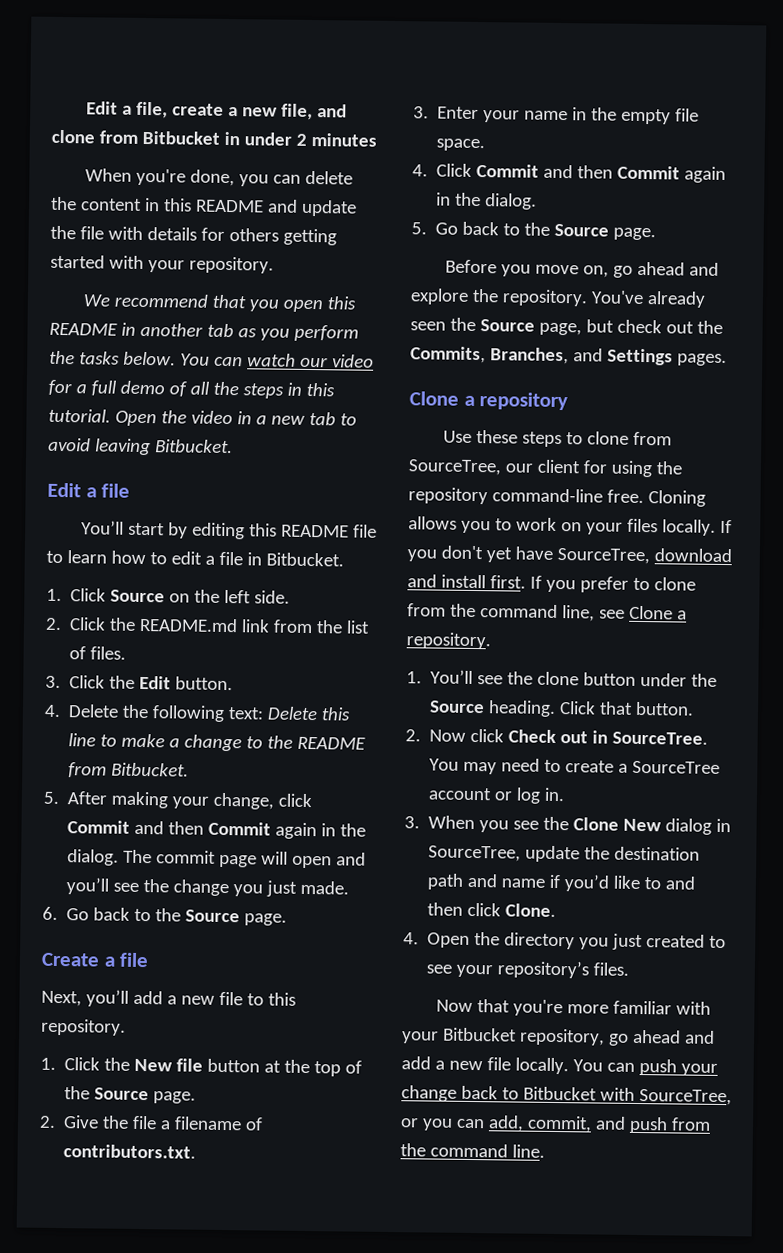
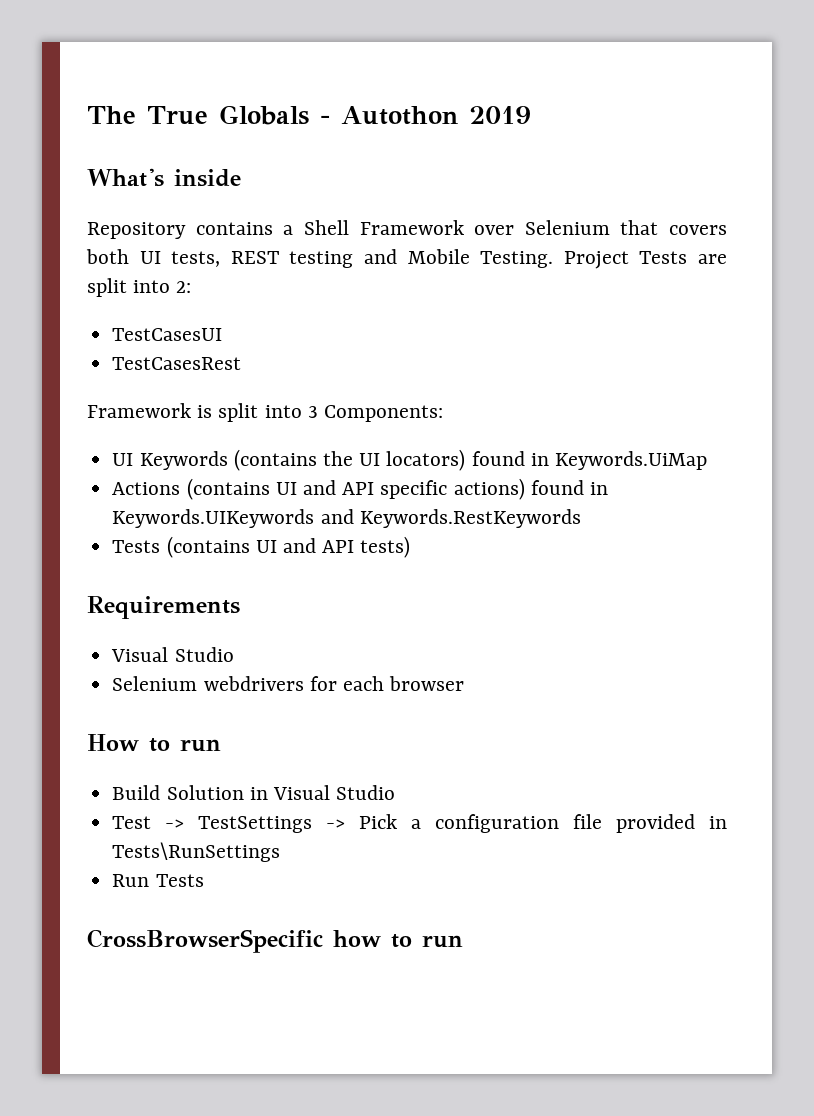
- Edit a file, create a new file, and clone from Bitbucket in under 2 minutes
- When you're done, you can delete the content in this README and update the file with details for others getting started with your repository.
- We recommend that you open this README in another tab as you perform the tasks below. You can watch our video for a full demo of all the steps in this tutorial. Open the video in a new tab to avoid leaving Bitbucket.
- Edit a file
- You’ll start by editing this README file to learn how to edit a file in Bitbucket.
- 1. Click Source on the left side.
- 2. Click the README.md link from the list of files.
- 3. Click the Edit button.
- 4. Delete the following text: Delete this line to make a change to the README from Bitbucket.
- 5. After making your change, click Commit and then Commit again in the dialog. The commit page will open and you’ll see the change you just made.
- 6. Go back to the Source page.
- Create a file
- Next, you’ll add a new file to this repository.
- 1. Click the New file button at the top of the Source page.
- 2. Give the file a filename of contributors.txt.
- 3. Enter your name in the empty file space.
- 4. Click Commit and then Commit again in the dialog.
- 5. Go back to the Source page.
- Before you move on, go ahead and explore the repository. You've already seen the Source page, but check out the Commits, Branches, and Settings pages.
- Clone a repository
- Use these steps to clone from SourceTree, our client for using the repository command-line free. Cloning allows you to work on your files locally. If you don't yet have SourceTree, download and install first. If you prefer to clone from the command line, see Clone a repository.
- 1. You’ll see the clone button under the Source heading. Click that button.
- 2. Now click Check out in SourceTree. You may need to create a SourceTree account or log in.
- 3. When you see the Clone New dialog in SourceTree, update the destination path and name if you’d like to and then click Clone.
- 4. Open the directory you just created to see your repository’s files.
- Now that you're more familiar with your Bitbucket repository, go ahead and add a new file locally. You can push your change back to Bitbucket with SourceTree, or you can add, commit, and push from the command line.
+ The True Globals - Autothon 2019
+ What's inside
+ Repository contains a Shell Framework over Selenium that covers both UI tests, REST testing and Mobile Testing. Project Tests are split into 2:
+ TestCasesUI
+ TestCasesRest
+ Framework is split into 3 Components:
+ UI Keywords (contains the UI locators) found in Keywords.UiMap
+ Actions (contains UI and API specific actions) found in Keywords.UIKeywords and Keywords.RestKeywords
+ Tests (contains UI and API tests)
+ Requirements
+ Visual Studio
+ Selenium webdrivers for each browser
+ How to run
+ Build Solution in Visual Studio
+ Test -> TestSettings -> Pick a configuration file provided in Tests\RunSettings
+ Run Tests
+ CrossBrowserSpecific how to run

